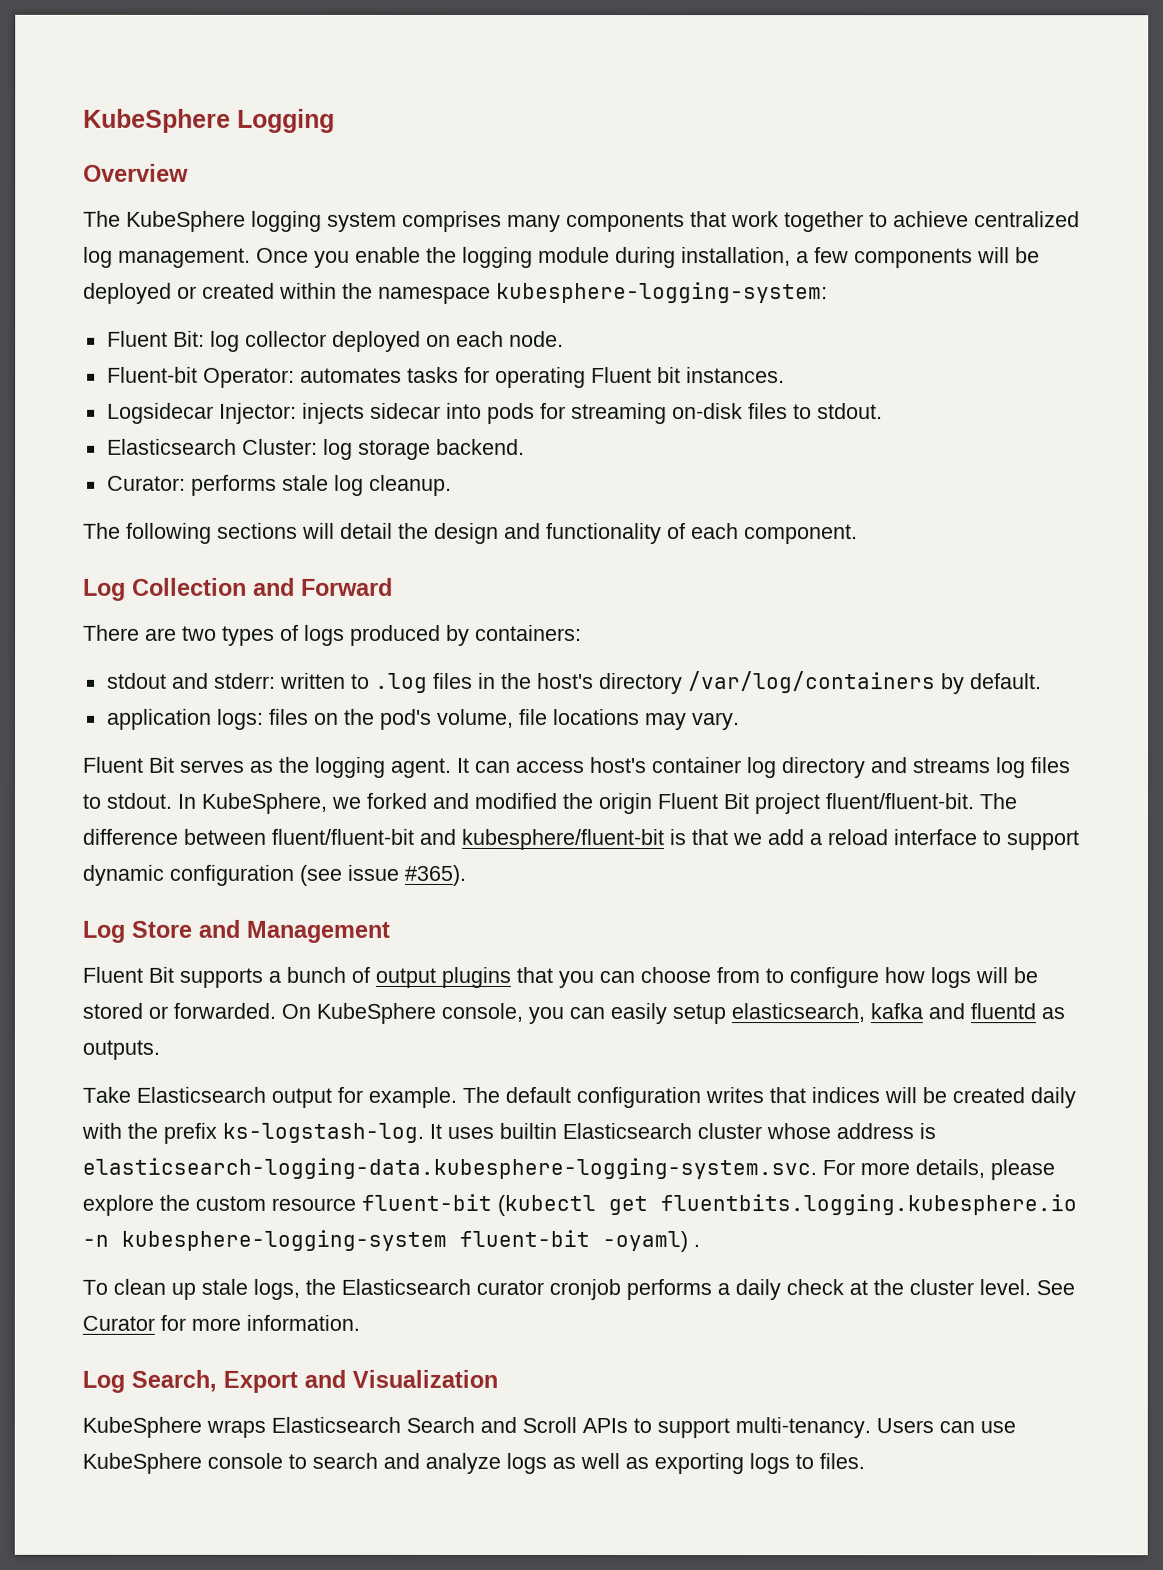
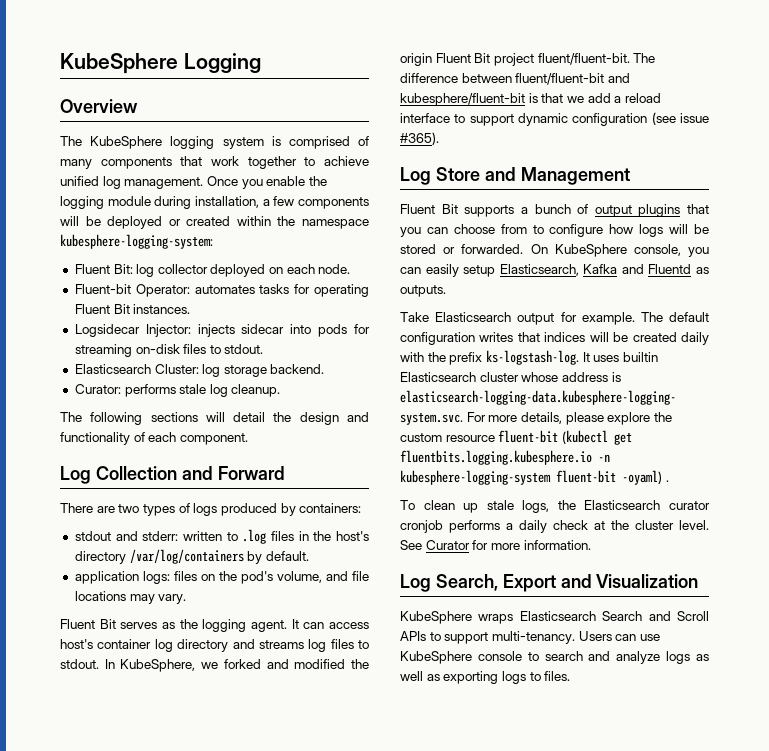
- The KubeSphere logging system comprises many components that work together to achieve centralized log management.
+ The KubeSphere logging system is comprised of many components that work together to achieve unified log management.
- Fluent-bit Operator: automates tasks for operating Fluent bit instances.
+ Fluent-bit Operator: automates tasks for operating Fluent Bit instances.
- application logs: files on the pod's volume, file locations may vary.
+ application logs: files on the pod's volume, and file locations may vary.
- On KubeSphere console, you can easily setup elasticsearch, kafka and fluentd as outputs.
+ On KubeSphere console, you can easily setup Elasticsearch, Kafka and Fluentd as outputs.

